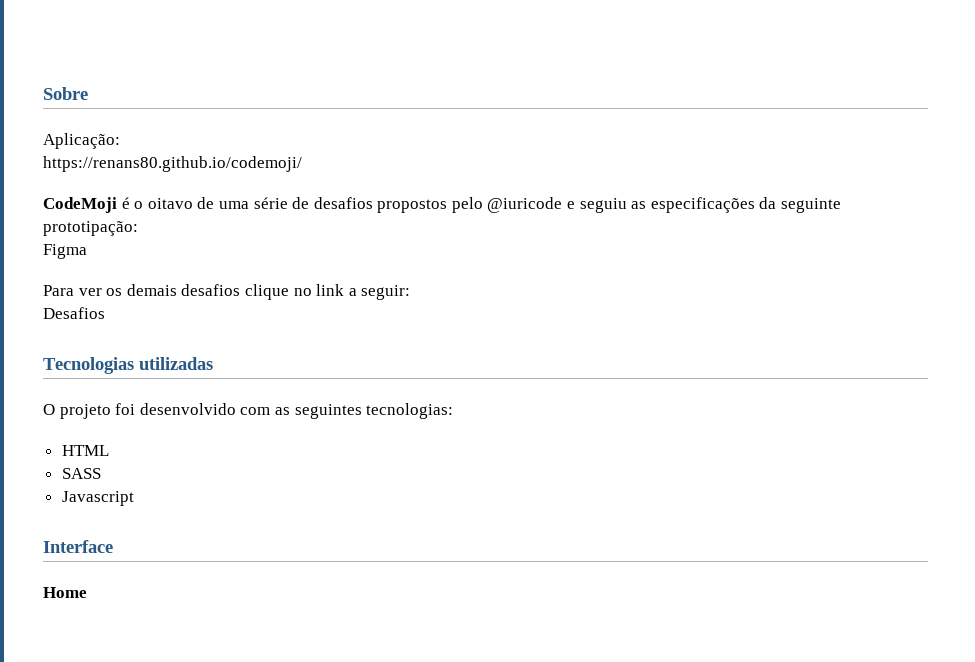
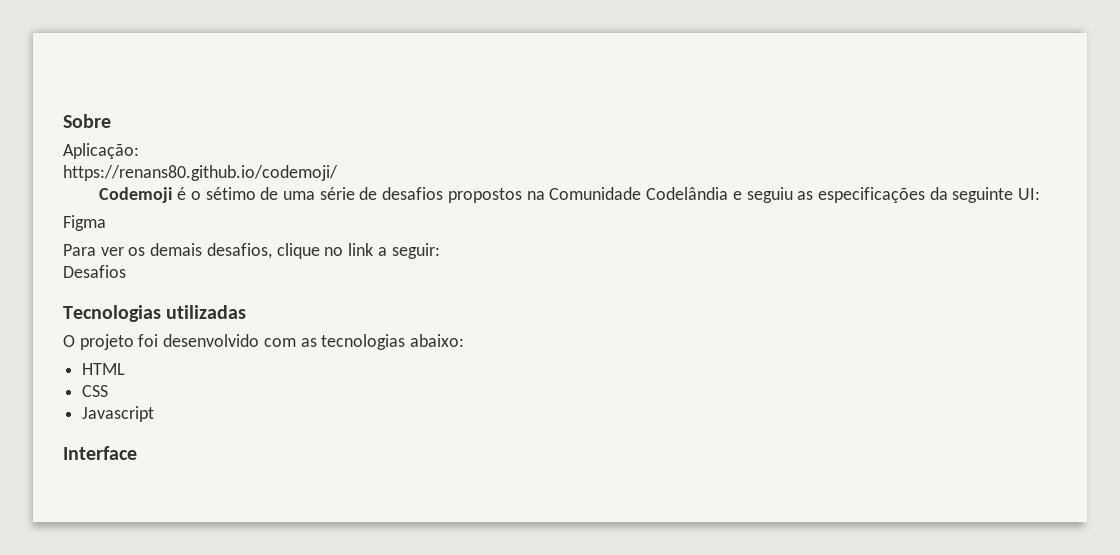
- CodeMoji é o oitavo de uma série de desafios propostos pelo @iuricode e seguiu as especificações da seguinte prototipação:
+ Codemoji é o sétimo de uma série de desafios propostos na Comunidade Codelândia e seguiu as especificações da seguinte UI:
- Para ver os demais desafios clique no link a seguir:
+ Para ver os demais desafios, clique no link a seguir:
- O projeto foi desenvolvido com as seguintes tecnologias:
+ O projeto foi desenvolvido com as tecnologias abaixo:
- SASS
+ CSS
- Home

